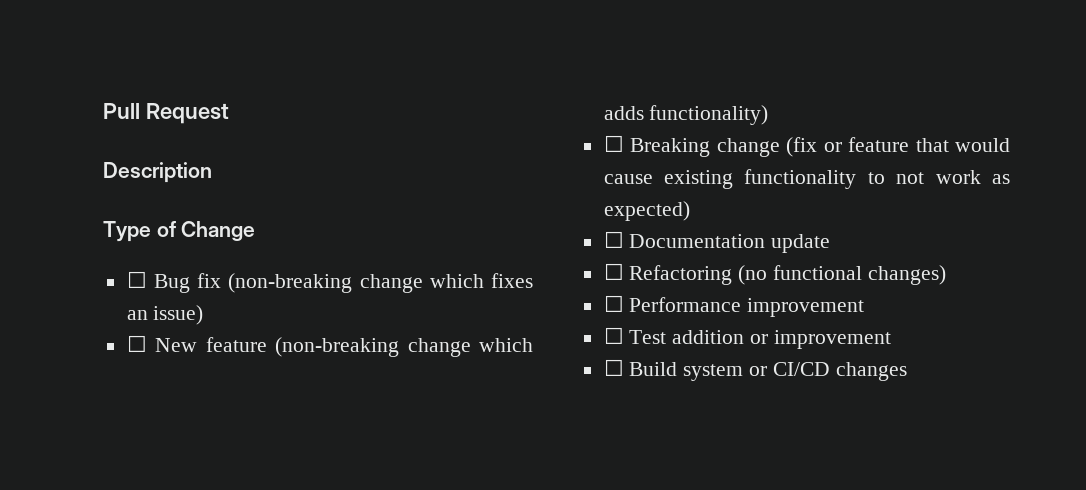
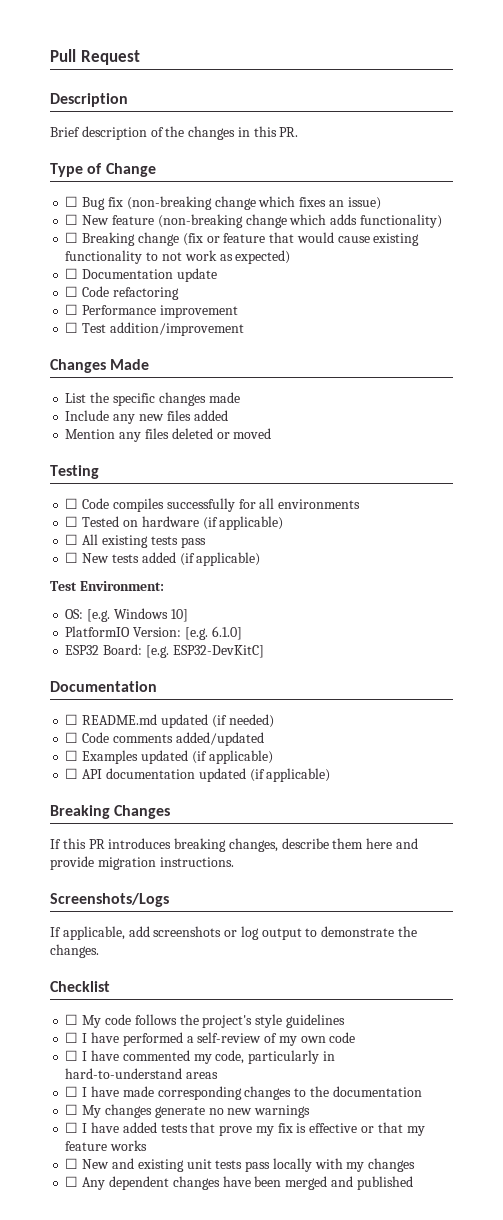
+ Brief description of the changes in this PR.
- ☐ Refactoring (no functional changes)
+ ☐ Code refactoring
- ☐ Test addition or improvement
- ☐ Build system or CI/CD changes
+ ☐ Test addition/improvement
+ Changes Made
+ List the specific changes made
+ Include any new files added
+ Mention any files deleted or moved
+ Testing
+ ☐ Code compiles successfully for all environments
+ ☐ Tested on hardware (if applicable)
+ ☐ All existing tests pass
+ ☐ New tests added (if applicable)
+ Test Environment:
+ OS: [e.g. Windows 10]
+ PlatformIO Version: [e.g. 6.1.0]
+ ESP32 Board: [e.g. ESP32-DevKitC]
+ Documentation
+ ☐ README.md updated (if needed)
+ ☐ Code comments added/updated
+ ☐ Examples updated (if applicable)
+ ☐ API documentation updated (if applicable)
+ Breaking Changes
+ If this PR introduces breaking changes, describe them here and provide migration instructions.
+ Screenshots/Logs
+ If applicable, add screenshots or log output to demonstrate the changes.
+ Checklist
+ ☐ My code follows the project's style guidelines
+ ☐ I have performed a self-review of my own code
+ ☐ I have commented my code, particularly in hard-to-understand areas
+ ☐ I have made corresponding changes to the documentation
+ ☐ My changes generate no new warnings
+ ☐ I have added tests that prove my fix is effective or that my feature works
+ ☐ New and existing unit tests pass locally with my changes
+ ☐ Any dependent changes have been merged and published

